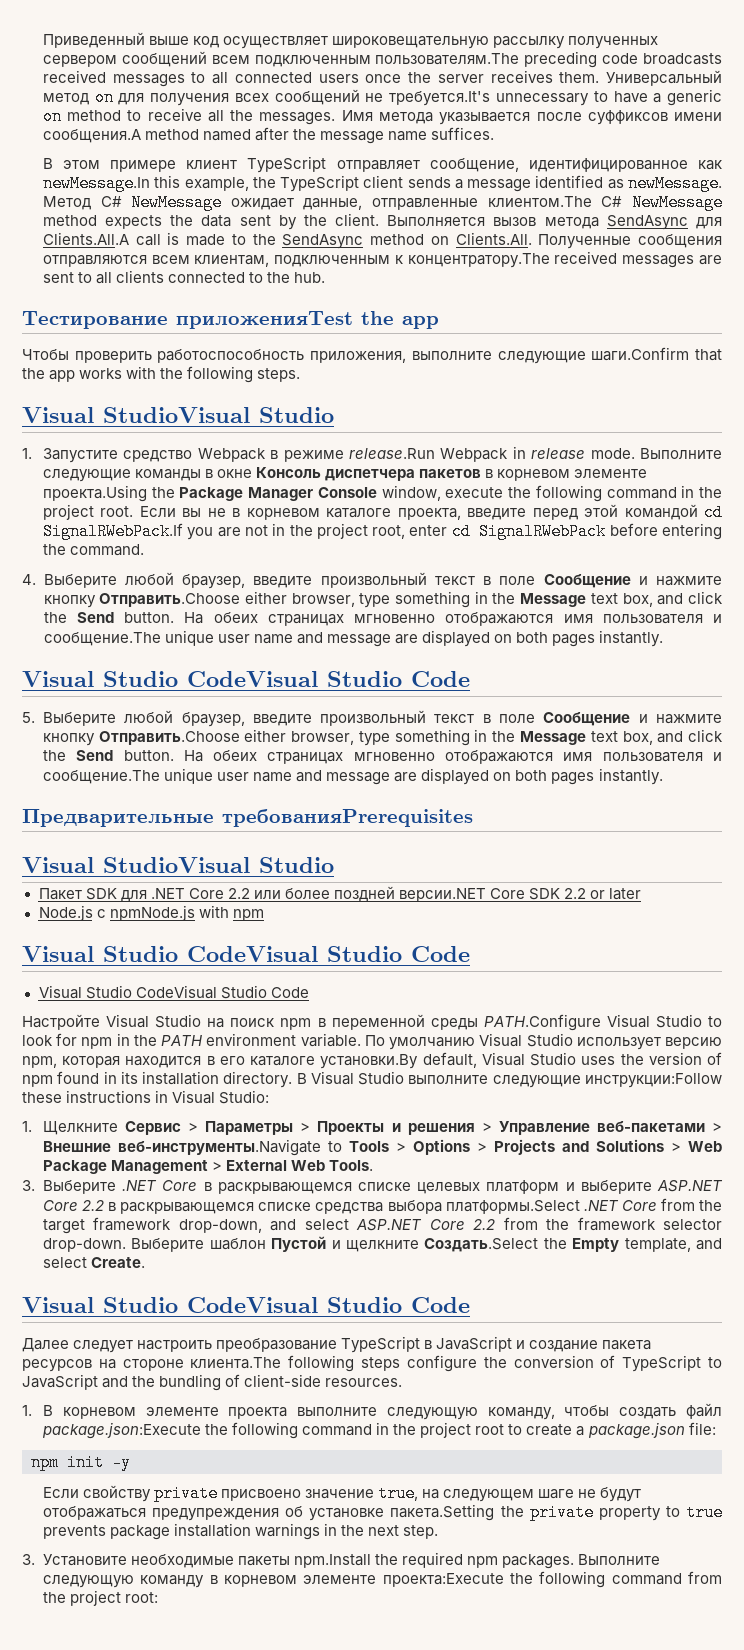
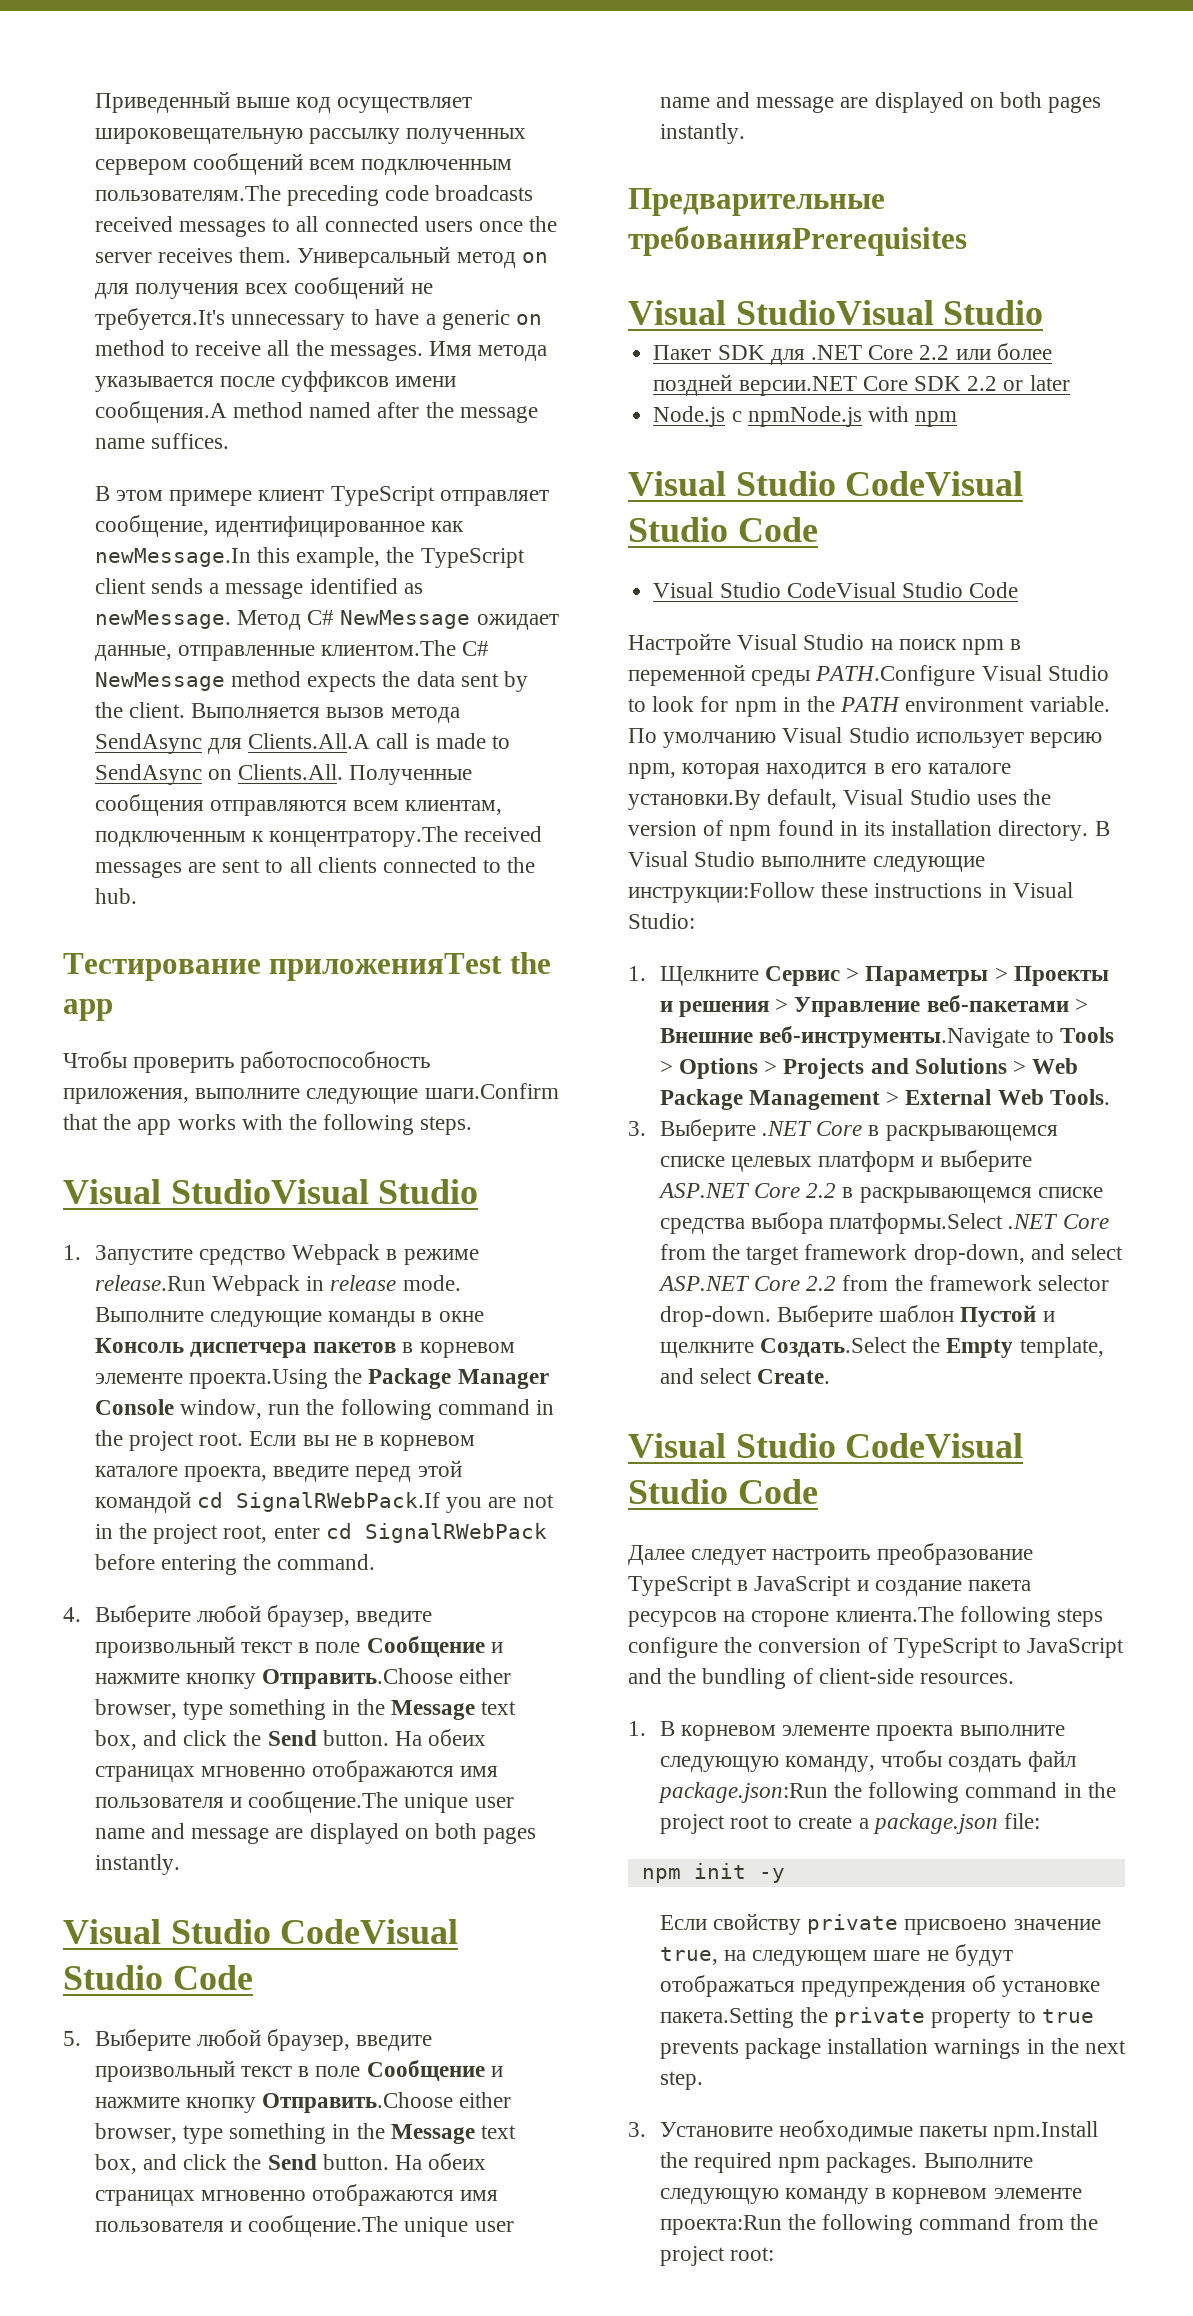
- Выполняется вызов метода SendAsync для Clients.All.A call is made to the SendAsync method on Clients.All. Полученные сообщения отправляются всем клиентам, подключенным к концентратору.The received messages are sent to all clients connected to the hub.
+ Выполняется вызов метода SendAsync для Clients.All.A call is made to SendAsync on Clients.All. Полученные сообщения отправляются всем клиентам, подключенным к концентратору.The received messages are sent to all clients connected to the hub.
- Выполните следующие команды в окне Консоль диспетчера пакетов в корневом элементе проекта.Using the Package Manager Console window, execute the following command in the project root.
+ Выполните следующие команды в окне Консоль диспетчера пакетов в корневом элементе проекта.Using the Package Manager Console window, run the following command in the project root.
- 1. В корневом элементе проекта выполните следующую команду, чтобы создать файл package.json:Execute the following command in the project root to create a package.json file:
+ 1. В корневом элементе проекта выполните следующую команду, чтобы создать файл package.json:Run the following command in the project root to create a package.json file:
- Выполните следующую команду в корневом элементе проекта:Execute the following command from the project root:
+ Выполните следующую команду в корневом элементе проекта:Run the following command from the project root:

